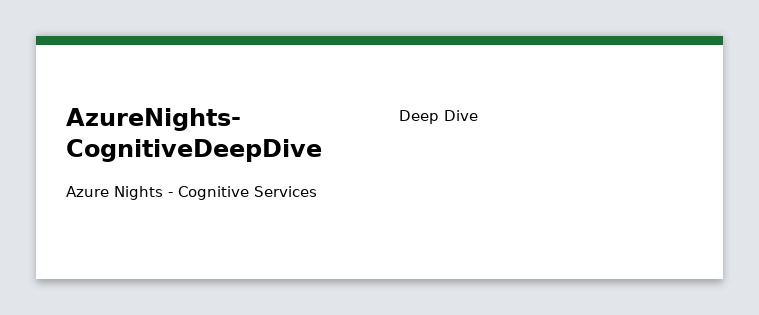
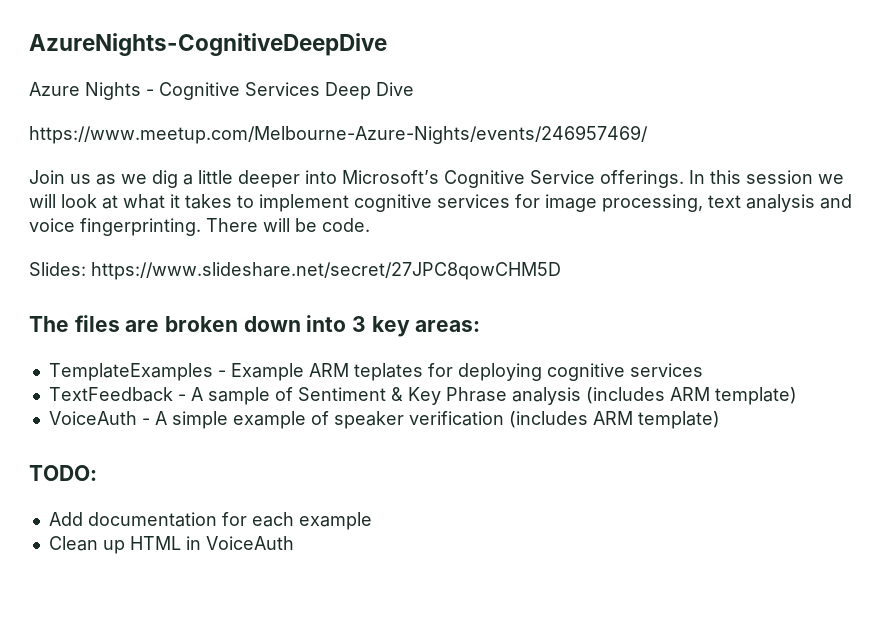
+ https://www.meetup.com/Melbourne-Azure-Nights/events/246957469/
+ Join us as we dig a little deeper into Microsoft’s Cognitive Service offerings. In this session we will look at what it takes to implement cognitive services for image processing, text analysis and voice fingerprinting. There will be code.
+ Slides: https://www.slideshare.net/secret/27JPC8qowCHM5D
+ The files are broken down into 3 key areas:
+ TemplateExamples - Example ARM teplates for deploying cognitive services
+ TextFeedback - A sample of Sentiment & Key Phrase analysis (includes ARM template)
+ VoiceAuth - A simple example of speaker verification (includes ARM template)
+ TODO:
+ Add documentation for each example
+ Clean up HTML in VoiceAuth

